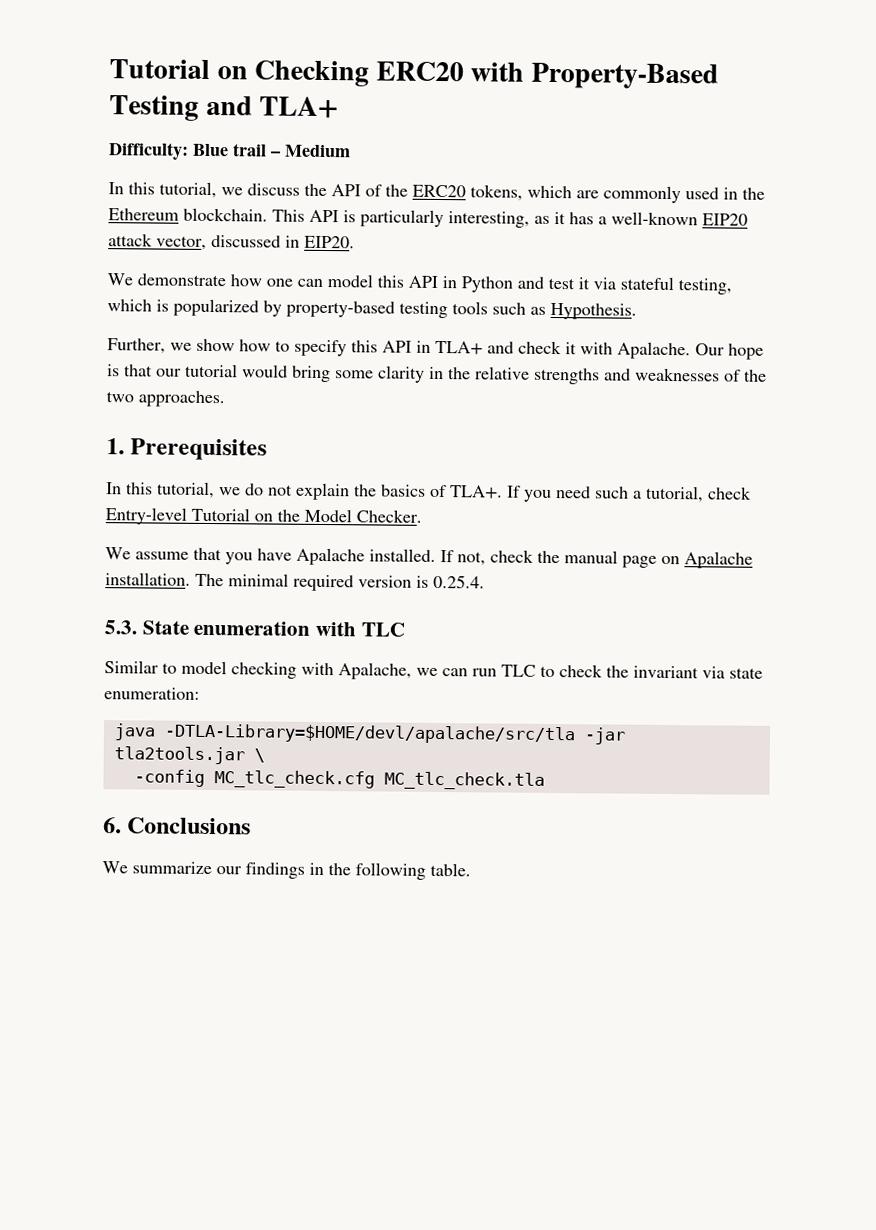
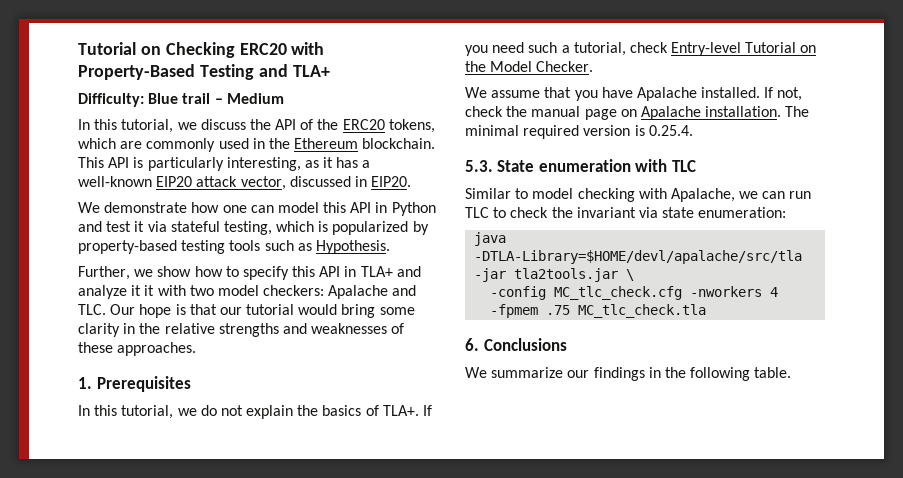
- Further, we show how to specify this API in TLA+ and check it with Apalache. Our hope is that our tutorial would bring some clarity in the relative strengths and weaknesses of the two approaches.
+ Further, we show how to specify this API in TLA+ and analyze it it with two model checkers: Apalache and TLC. Our hope is that our tutorial would bring some clarity in the relative strengths and weaknesses of these approaches.
- -config MC_tlc_check.cfg MC_tlc_check.tla
+ -config MC_tlc_check.cfg -nworkers 4 -fpmem .75 MC_tlc_check.tla

